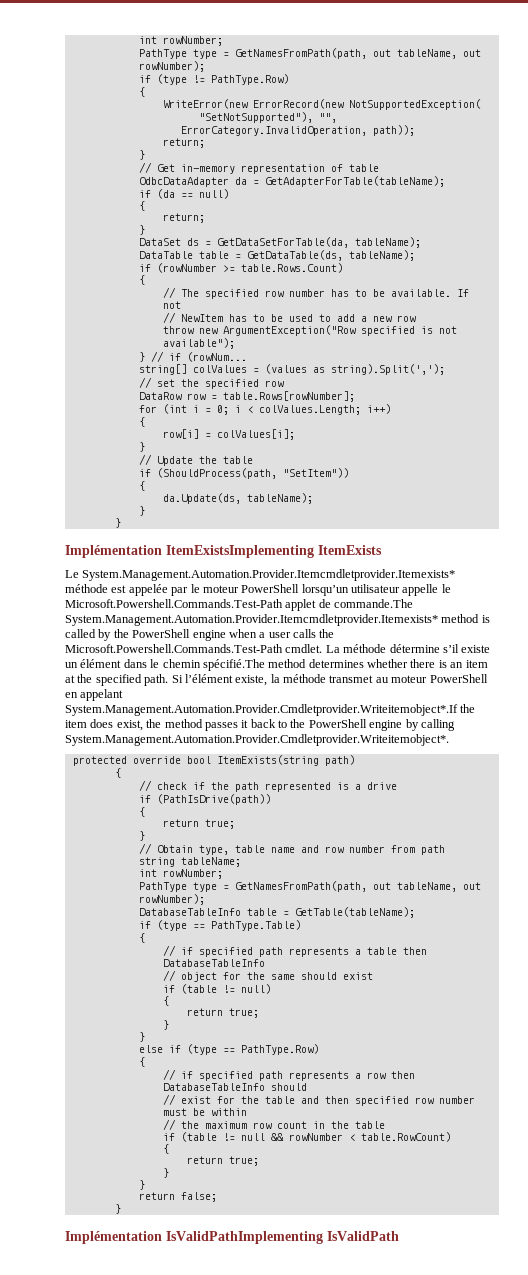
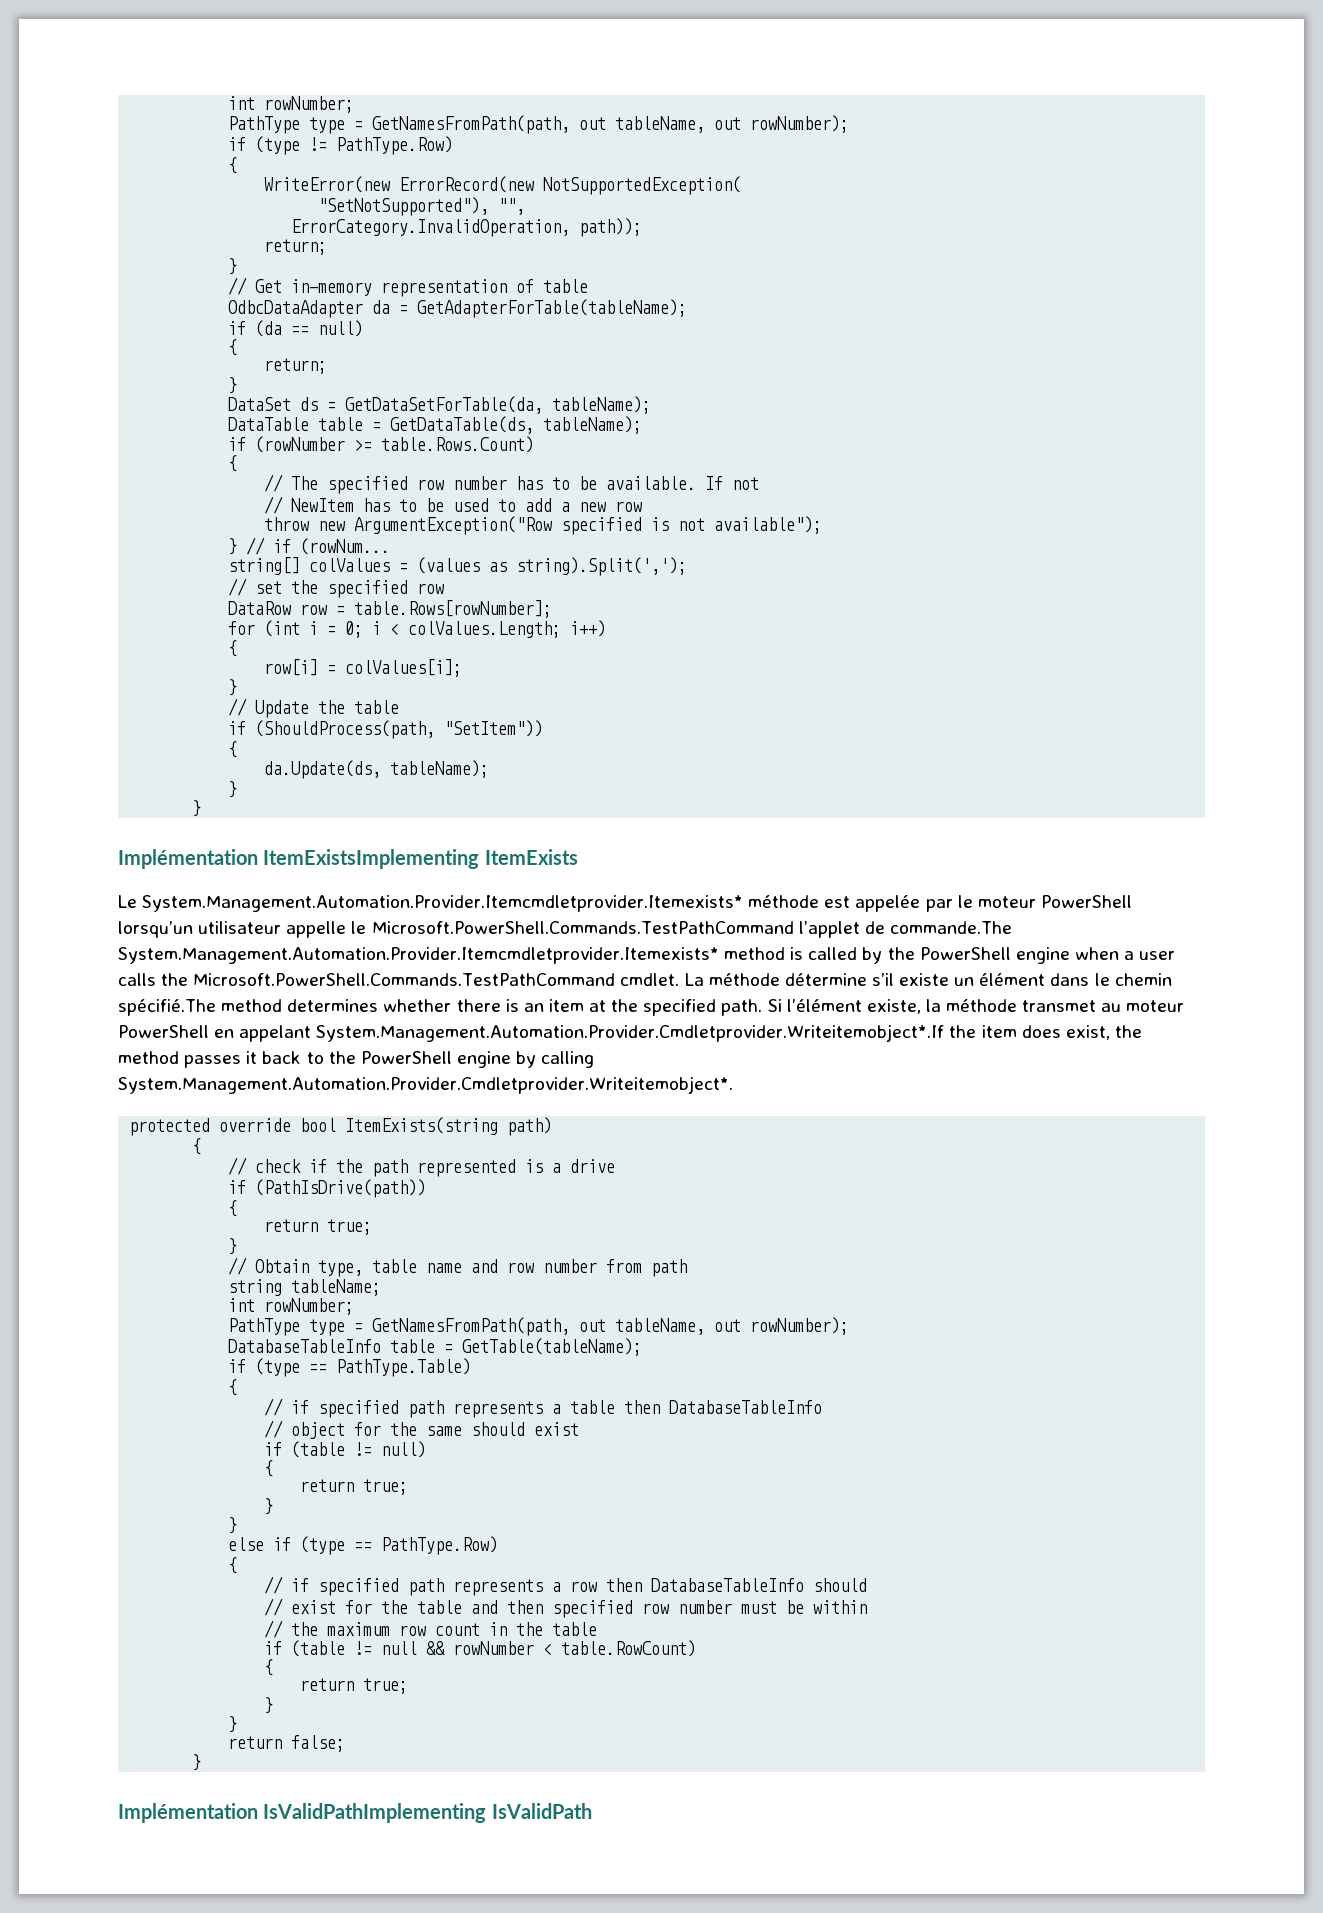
- Le System.Management.Automation.Provider.Itemcmdletprovider.Itemexists* méthode est appelée par le moteur PowerShell lorsqu’un utilisateur appelle le Microsoft.Powershell.Commands.Test-Path applet de commande.The System.Management.Automation.Provider.Itemcmdletprovider.Itemexists* method is called by the PowerShell engine when a user calls the Microsoft.Powershell.Commands.Test-Path cmdlet.
+ Le System.Management.Automation.Provider.Itemcmdletprovider.Itemexists* méthode est appelée par le moteur PowerShell lorsqu’un utilisateur appelle le Microsoft.PowerShell.Commands.TestPathCommand l’applet de commande.The System.Management.Automation.Provider.Itemcmdletprovider.Itemexists* method is called by the PowerShell engine when a user calls the Microsoft.PowerShell.Commands.TestPathCommand cmdlet.

